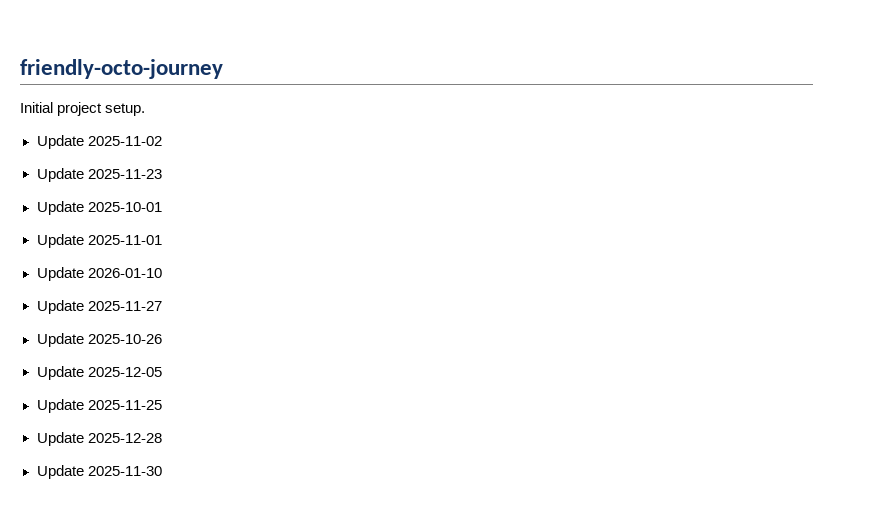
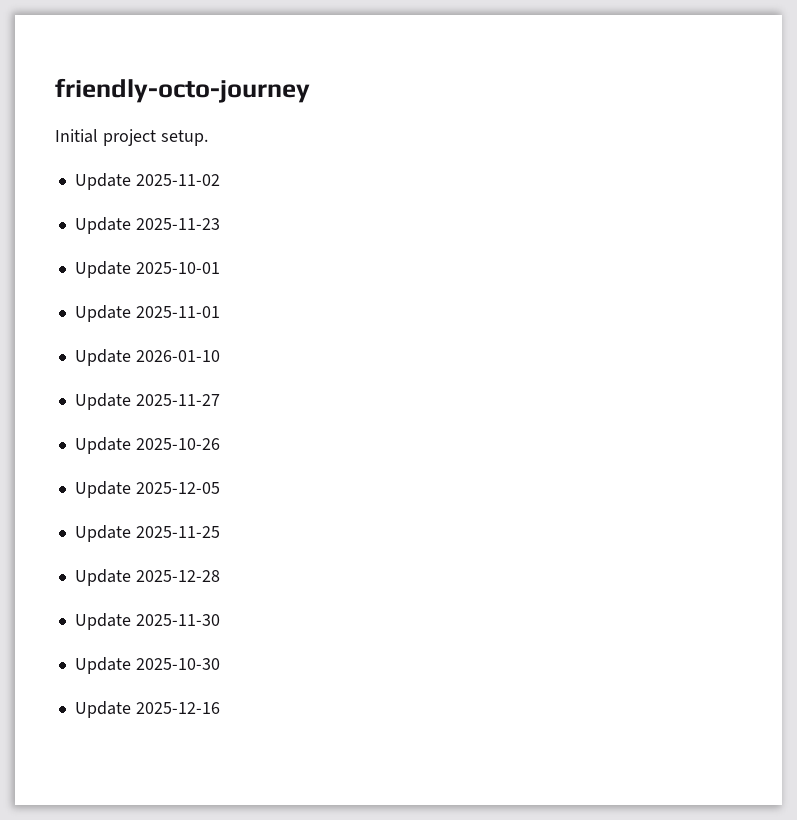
+ Update 2025-10-30
+ Update 2025-12-16

